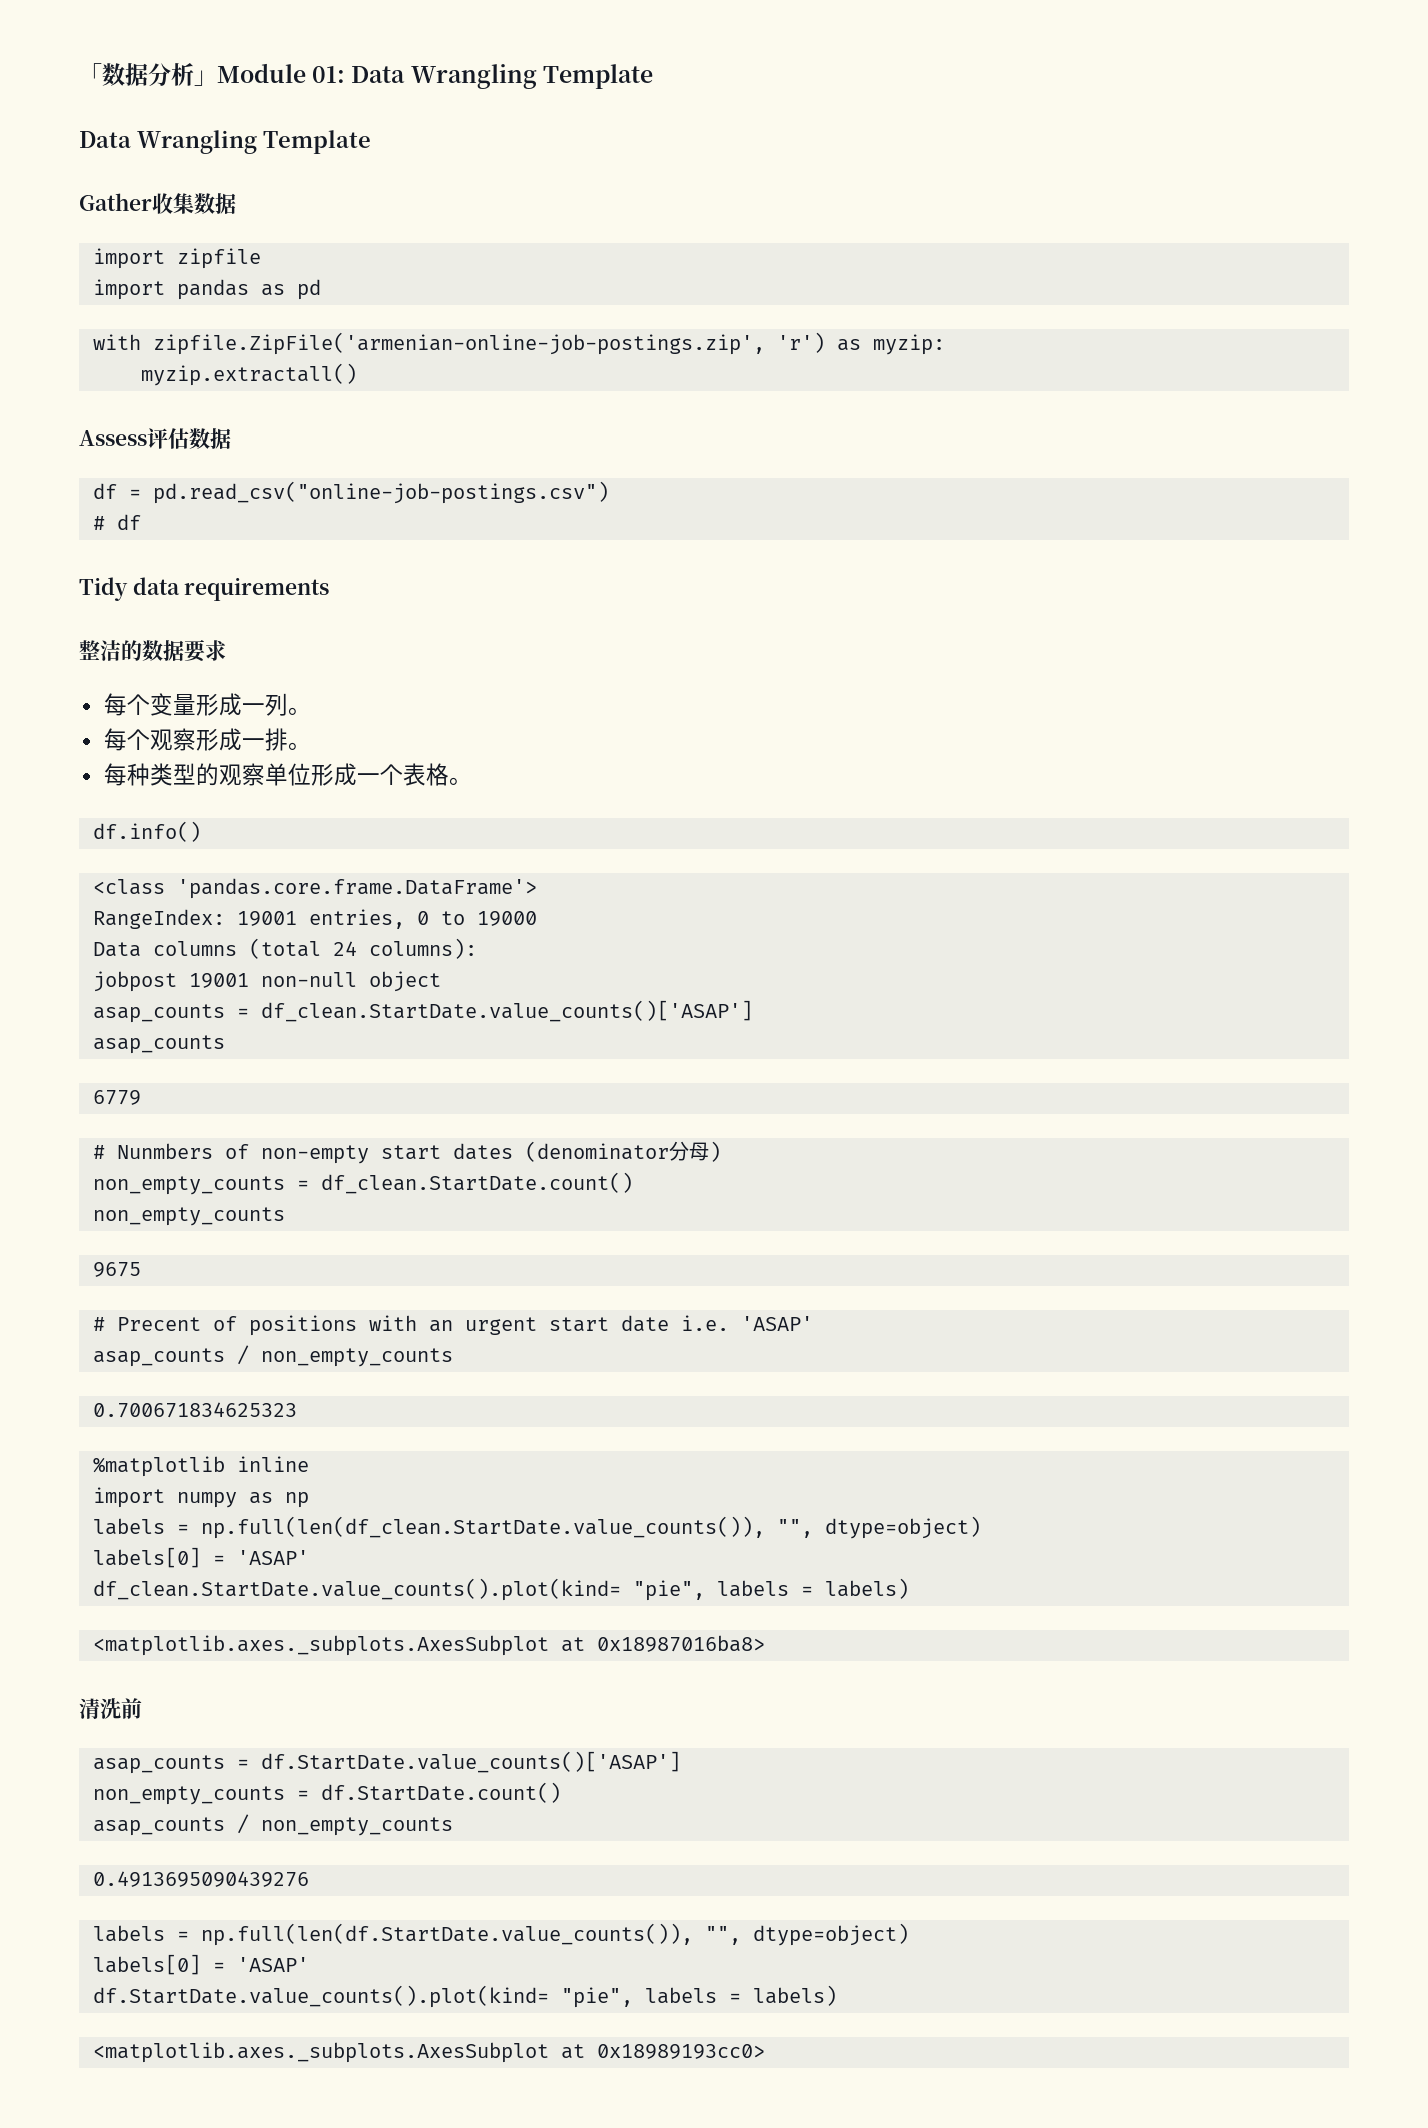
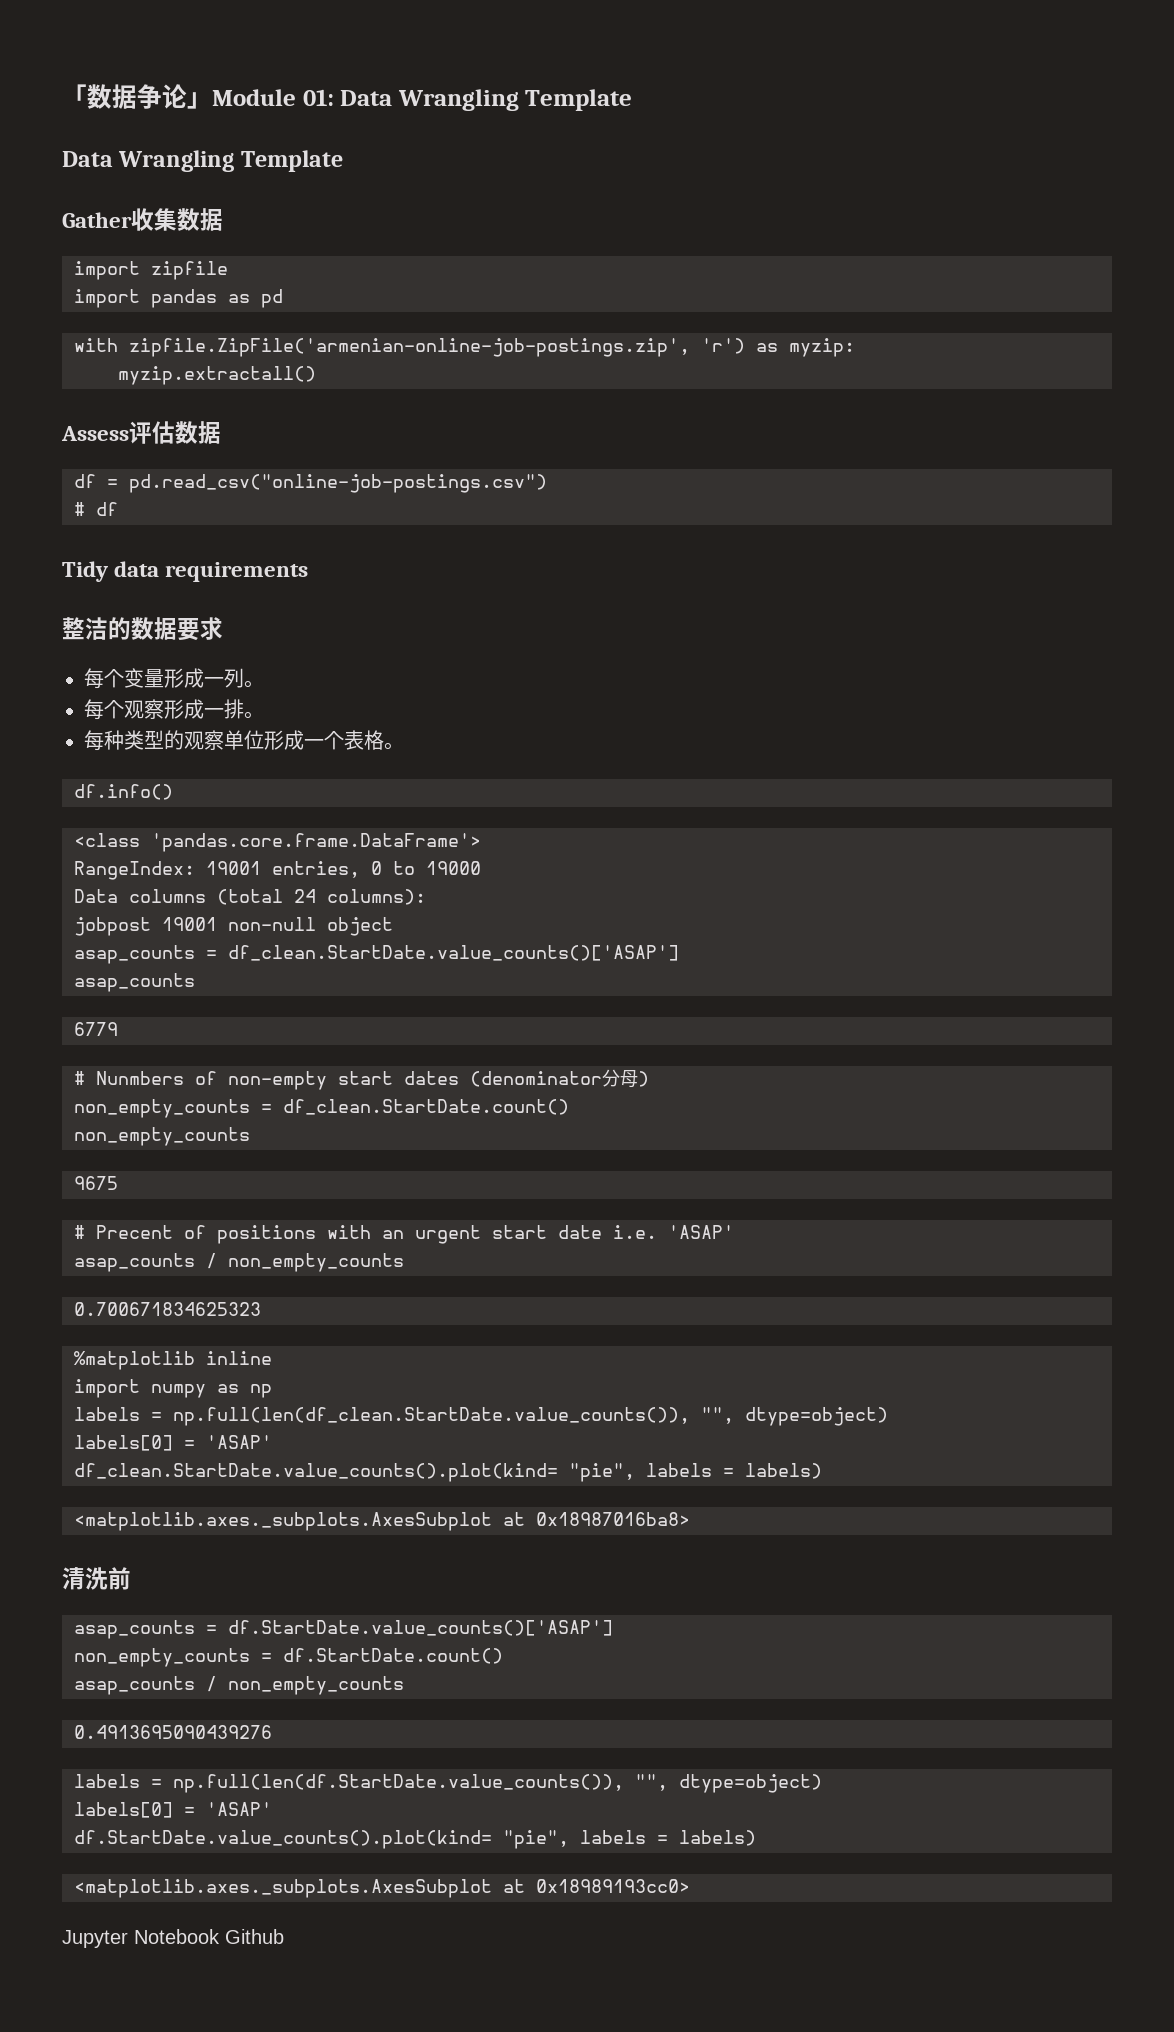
- 「数据分析」Module 01: Data Wrangling Template
+ 「数据争论」Module 01: Data Wrangling Template
+ Jupyter Notebook Github

